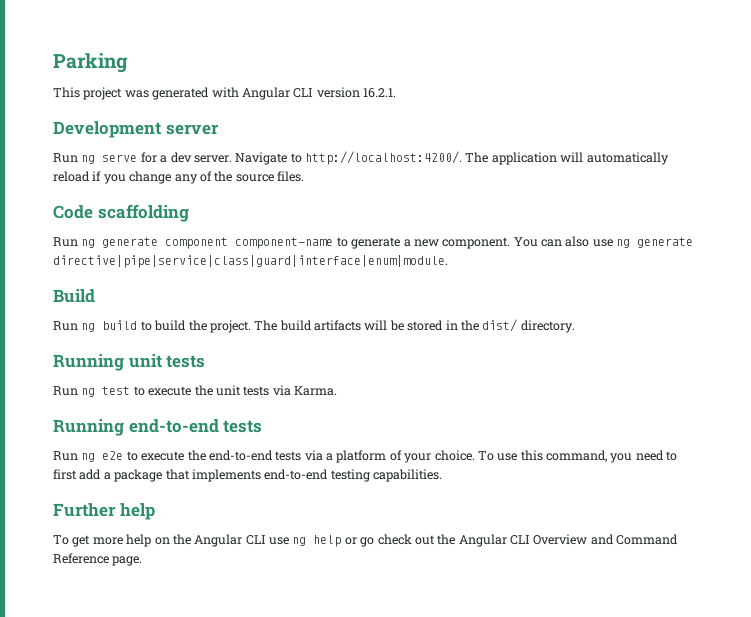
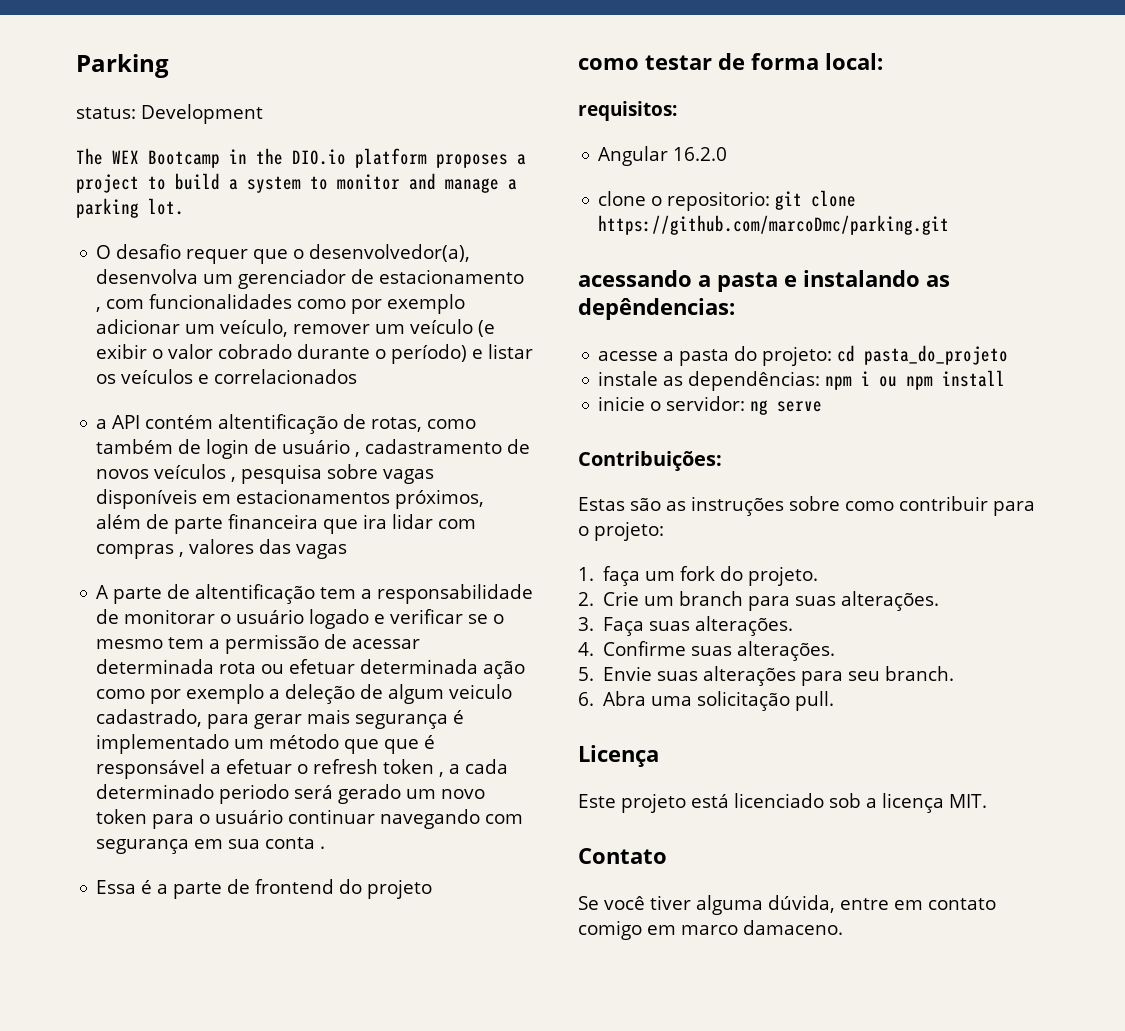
- This project was generated with Angular CLI version 16.2.1.
- Development server
- Run ng serve for a dev server. Navigate to http://localhost:4200/. The application will automatically reload if you change any of the source files.
- Code scaffolding
- Run ng generate component component-name to generate a new component. You can also use ng generate directive|pipe|service|class|guard|interface|enum|module.
- Build
- Run ng build to build the project. The build artifacts will be stored in the dist/ directory.
- Running unit tests
- Run ng test to execute the unit tests via Karma.
- Running end-to-end tests
- Run ng e2e to execute the end-to-end tests via a platform of your choice. To use this command, you need to first add a package that implements end-to-end testing capabilities.
- Further help
- To get more help on the Angular CLI use ng help or go check out the Angular CLI Overview and Command Reference page.
+ status: Development
+ The WEX Bootcamp in the DIO.io platform proposes a project to build a system to monitor and manage a parking lot.
+ O desafio requer que o desenvolvedor(a), desenvolva um gerenciador de estacionamento , com funcionalidades como por exemplo adicionar um veículo, remover um veículo (e exibir o valor cobrado durante o período) e listar os veículos e correlacionados
+ a API contém altentificação de rotas, como também de login de usuário , cadastramento de novos veículos , pesquisa sobre vagas disponíveis em estacionamentos próximos, além de parte financeira que ira lidar com compras , valores das vagas
+ A parte de altentificação tem a responsabilidade de monitorar o usuário logado e verificar se o mesmo tem a permissão de acessar determinada rota ou efetuar determinada ação como por exemplo a deleção de algum veiculo cadastrado, para gerar mais segurança é implementado um método que que é responsável a efetuar o refresh token , a cada determinado periodo será gerado um novo token para o usuário continuar navegando com segurança em sua conta .
+ Essa é a parte de frontend do projeto
+ como testar de forma local:
+ requisitos:
+ Angular 16.2.0
+ clone o repositorio: git clone https://github.com/marcoDmc/parking.git
+ acessando a pasta e instalando as depêndencias:
+ acesse a pasta do projeto: cd pasta_do_projeto
+ instale as dependências: npm i ou npm install
+ inicie o servidor: ng serve
+ Contribuições:
+ Estas são as instruções sobre como contribuir para o projeto:
+ 1. faça um fork do projeto.
+ 2. Crie um branch para suas alterações.
+ 3. Faça suas alterações.
+ 4. Confirme suas alterações.
+ 5. Envie suas alterações para seu branch.
+ 6. Abra uma solicitação pull.
+ Licença
+ Este projeto está licenciado sob a licença MIT.
+ Contato
+ Se você tiver alguma dúvida, entre em contato comigo em marco damaceno.

